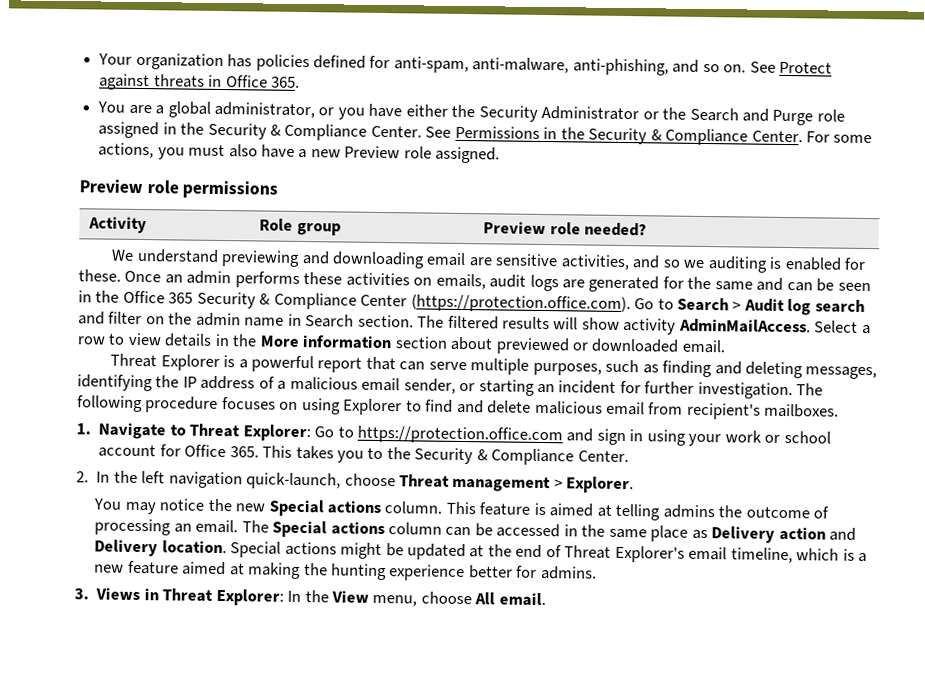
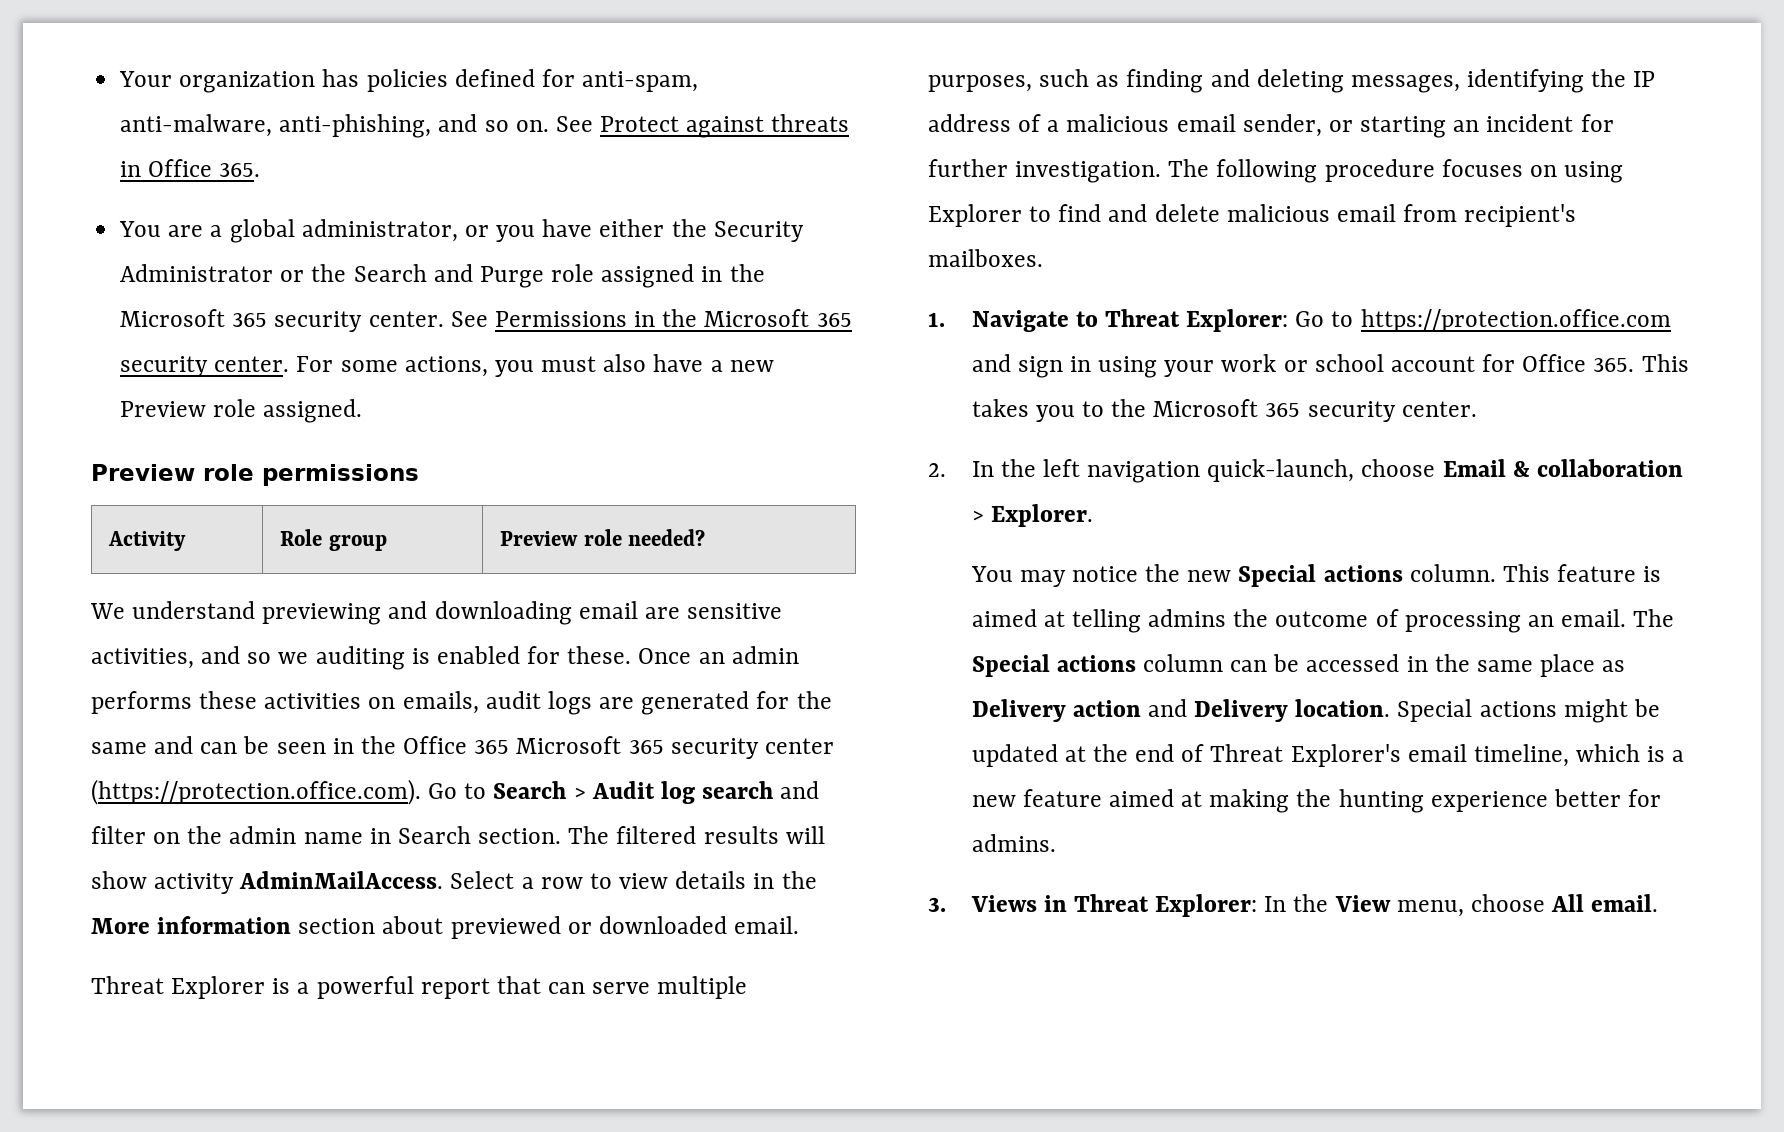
- You are a global administrator, or you have either the Security Administrator or the Search and Purge role assigned in the Security & Compliance Center. See Permissions in the Security & Compliance Center.
+ You are a global administrator, or you have either the Security Administrator or the Search and Purge role assigned in the Microsoft 365 security center. See Permissions in the Microsoft 365 security center.
- Once an admin performs these activities on emails, audit logs are generated for the same and can be seen in the Office 365 Security & Compliance Center (https://protection.office.com). Go to Search > Audit log search and filter on the admin name in Search section.
+ Once an admin performs these activities on emails, audit logs are generated for the same and can be seen in the Office 365 Microsoft 365 security center (https://protection.office.com). Go to Search > Audit log search and filter on the admin name in Search section.
- 1. Navigate to Threat Explorer: Go to https://protection.office.com and sign in using your work or school account for Office 365. This takes you to the Security & Compliance Center.
+ 1. Navigate to Threat Explorer: Go to https://protection.office.com and sign in using your work or school account for Office 365. This takes you to the Microsoft 365 security center.
- 2. In the left navigation quick-launch, choose Threat management > Explorer.
+ 2. In the left navigation quick-launch, choose Email & collaboration > Explorer.

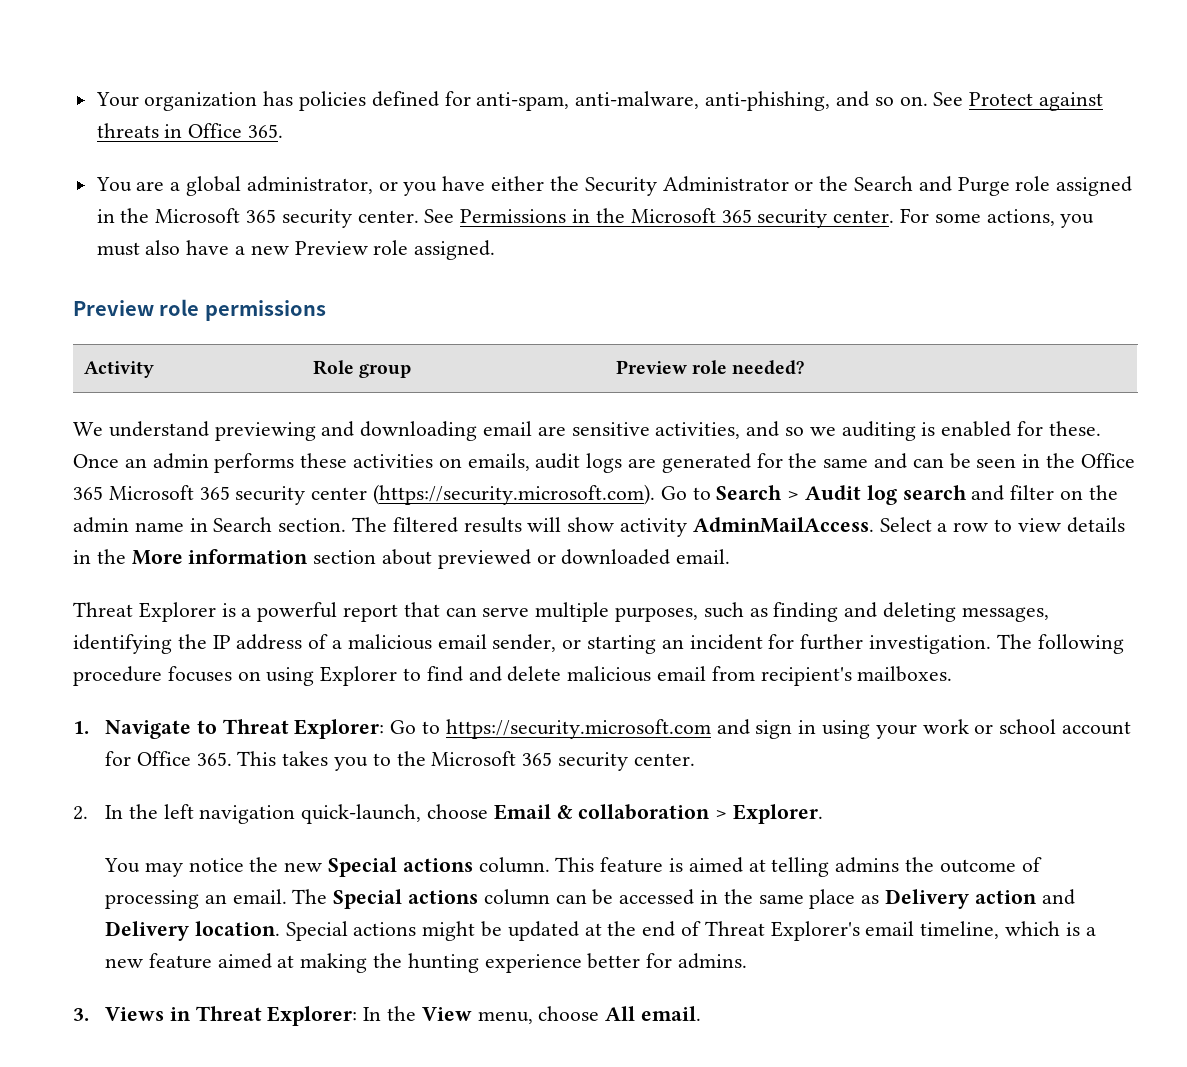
- Once an admin performs these activities on emails, audit logs are generated for the same and can be seen in the Office 365 Microsoft 365 security center (https://protection.office.com). Go to Search > Audit log search and filter on the admin name in Search section.
+ Once an admin performs these activities on emails, audit logs are generated for the same and can be seen in the Office 365 Microsoft 365 security center (https://security.microsoft.com). Go to Search > Audit log search and filter on the admin name in Search section.
- 1. Navigate to Threat Explorer: Go to https://protection.office.com and sign in using your work or school account for Office 365. This takes you to the Microsoft 365 security center.
+ 1. Navigate to Threat Explorer: Go to https://security.microsoft.com and sign in using your work or school account for Office 365. This takes you to the Microsoft 365 security center.

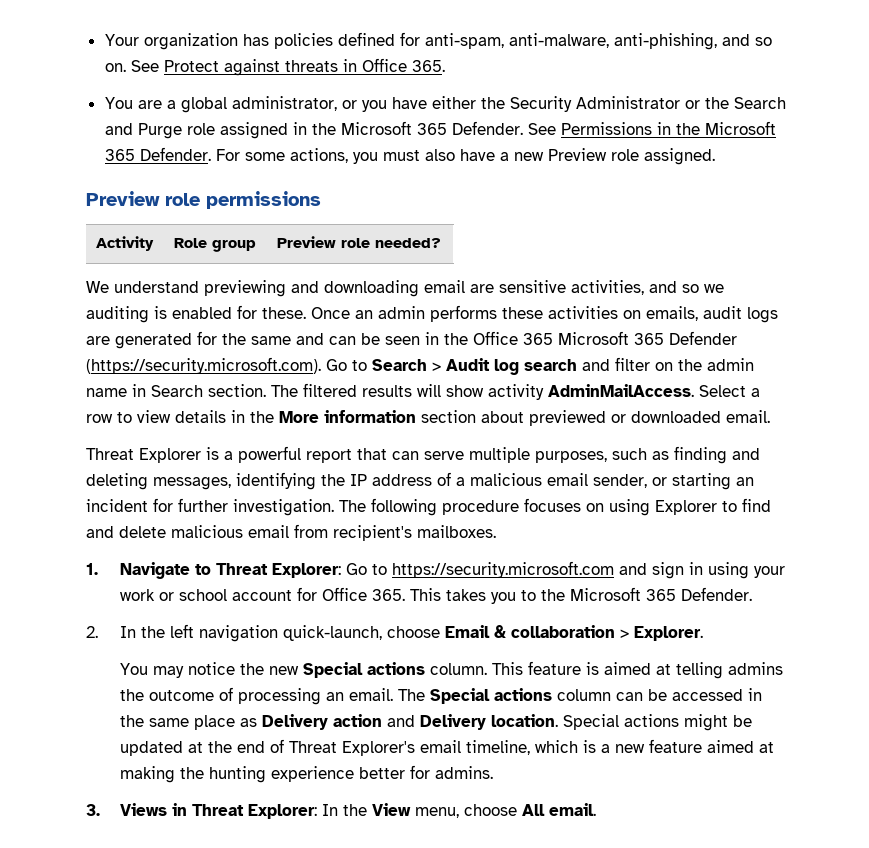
- You are a global administrator, or you have either the Security Administrator or the Search and Purge role assigned in the Microsoft 365 security center.
+ You are a global administrator, or you have either the Security Administrator or the Search and Purge role assigned in the Microsoft 365 Defender.
- See Permissions in the Microsoft 365 security center.
+ See Permissions in the Microsoft 365 Defender.
- Once an admin performs these activities on emails, audit logs are generated for the same and can be seen in the Office 365 Microsoft 365 security center (https://security.microsoft.com). Go to Search > Audit log search and filter on the admin name in Search section.
+ Once an admin performs these activities on emails, audit logs are generated for the same and can be seen in the Office 365 Microsoft 365 Defender (https://security.microsoft.com). Go to Search > Audit log search and filter on the admin name in Search section.
- 1. Navigate to Threat Explorer: Go to https://security.microsoft.com and sign in using your work or school account for Office 365. This takes you to the Microsoft 365 security center.
+ 1. Navigate to Threat Explorer: Go to https://security.microsoft.com and sign in using your work or school account for Office 365. This takes you to the Microsoft 365 Defender.

